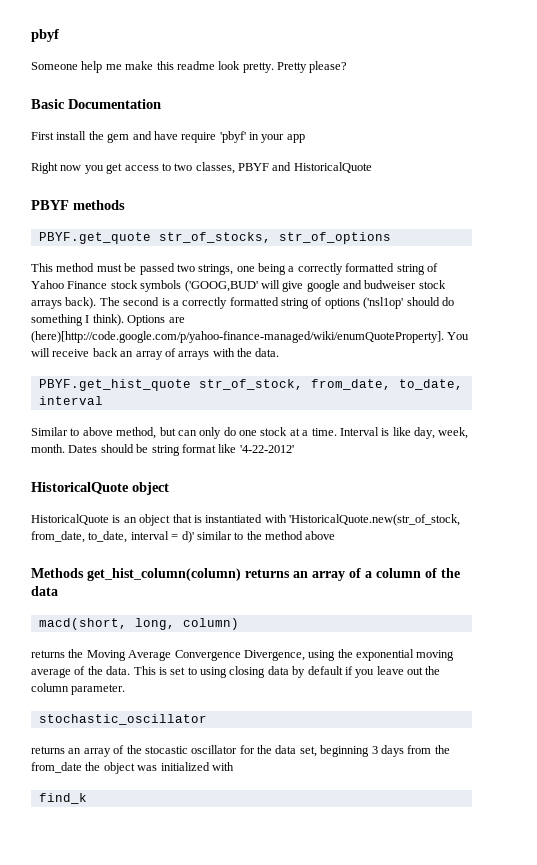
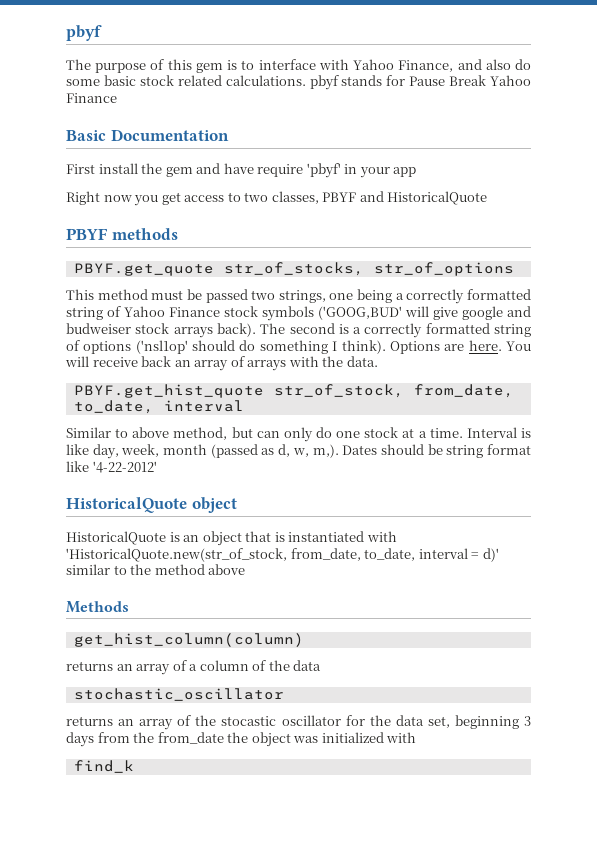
- Someone help me make this readme look pretty. Pretty please?
+ The purpose of this gem is to interface with Yahoo Finance, and also do some basic stock related calculations. pbyf stands for Pause Break Yahoo Finance
- Options are (here)[http://code.google.com/p/yahoo-finance-managed/wiki/enumQuoteProperty]. You will receive back an array of arrays with the data.
+ Options are here. You will receive back an array of arrays with the data.
- Interval is like day, week, month.
+ Interval is like day, week, month (passed as d, w, m,).
- Methods get_hist_column(column) returns an array of a column of the data
+ Methods
+ get_hist_column(column)
+ returns an array of a column of the data
- macd(short, long, column)
- returns the Moving Average Convergence Divergence, using the exponential moving average of the data. This is set to using closing data by default if you leave out the column parameter.

